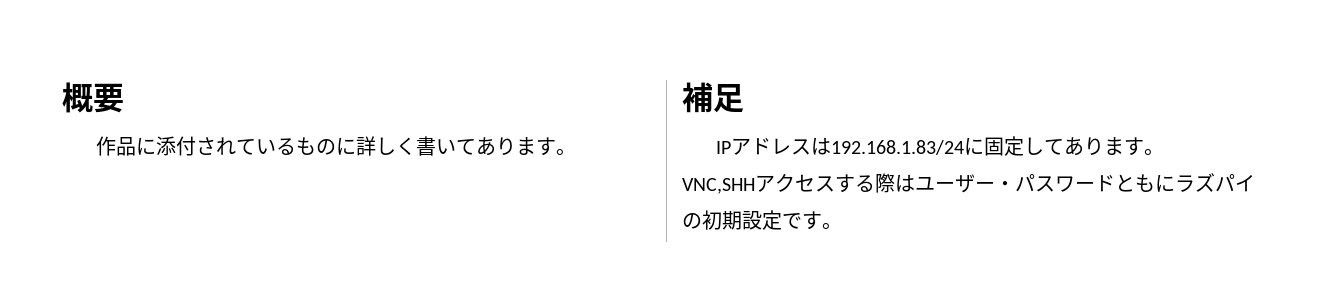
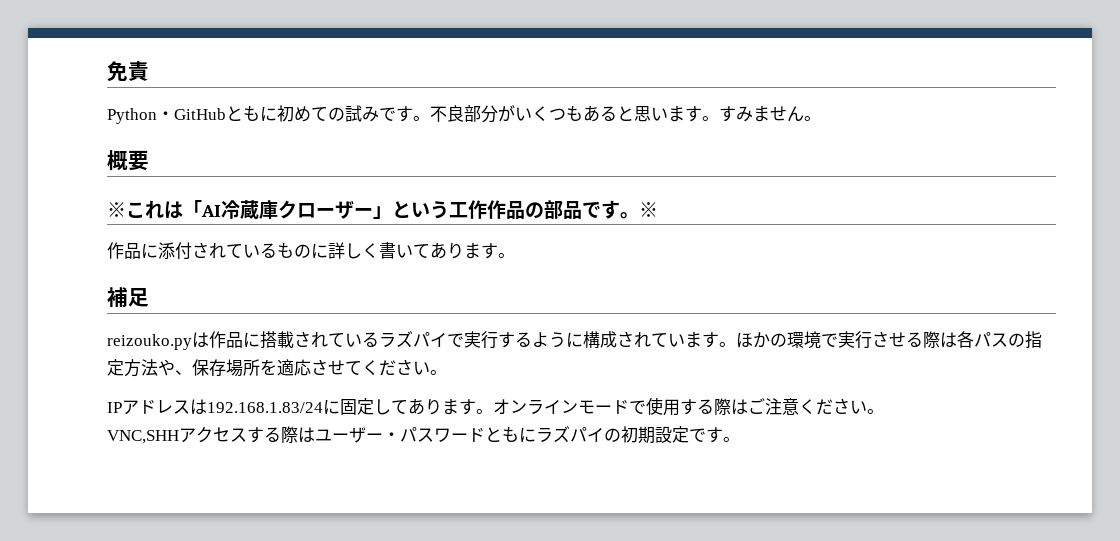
+ 免責
+ Python・GitHubともに初めての試みです。不良部分がいくつもあると思います。すみません。
  概要
+ ※これは「AI冷蔵庫クローザー」という工作作品の部品です。※
+ reizouko.pyは作品に搭載されているラズパイで実行するように構成されています。ほかの環境で実行させる際は各パスの指定方法や、保存場所を適応させてください。
+ オンラインモードで使用する際はご注意ください。

